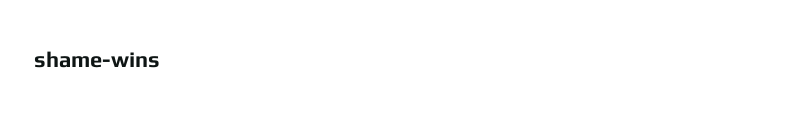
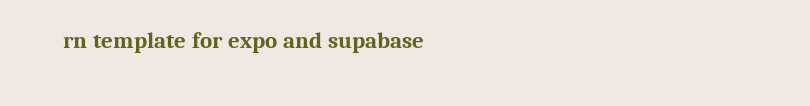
- shame-wins
+ rn template for expo and supabase

